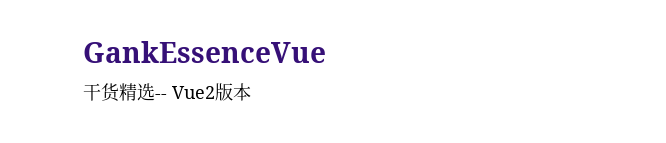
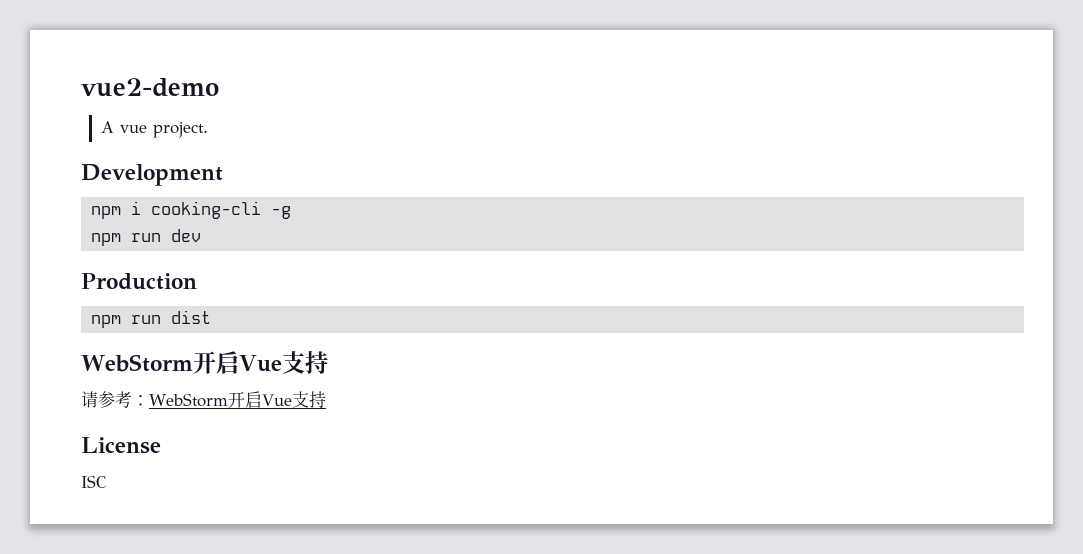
- GankEssenceVue
- 干货精选-- Vue2版本
+ vue2-demo
+ A vue project.
+ Development
+ npm i cooking-cli -g
+ npm run dev
+ Production
+ npm run dist
+ WebStorm开启Vue支持
+ 请参考：WebStorm开启Vue支持
+ License
+ ISC

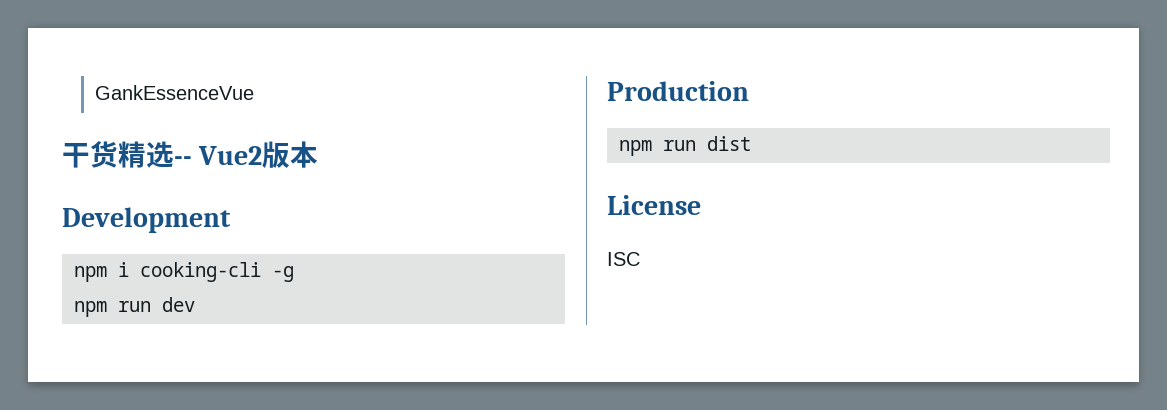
- vue2-demo
- A vue project.
+ GankEssenceVue
+ 干货精选-- Vue2版本
  npm run dist
- WebStorm开启Vue支持
- 请参考：WebStorm开启Vue支持

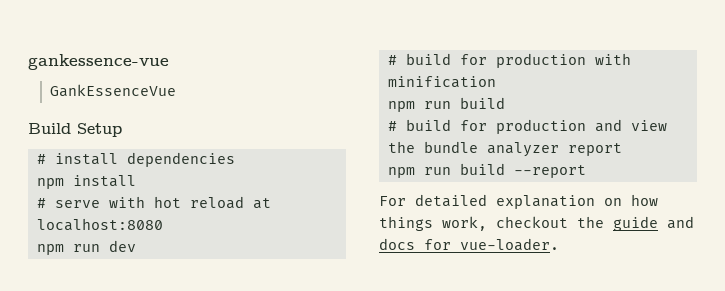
+ gankessence-vue
- 干货精选-- Vue2版本
- Development
- npm i cooking-cli -g
+ Build Setup
+ # install dependencies
+ npm install
+ # serve with hot reload at localhost:8080
  npm run dev
- Production
- npm run dist
- License
- ISC
+ # build for production with minification
+ npm run build
+ # build for production and view the bundle analyzer report
+ npm run build --report
+ For detailed explanation on how things work, checkout the guide and docs for vue-loader.

